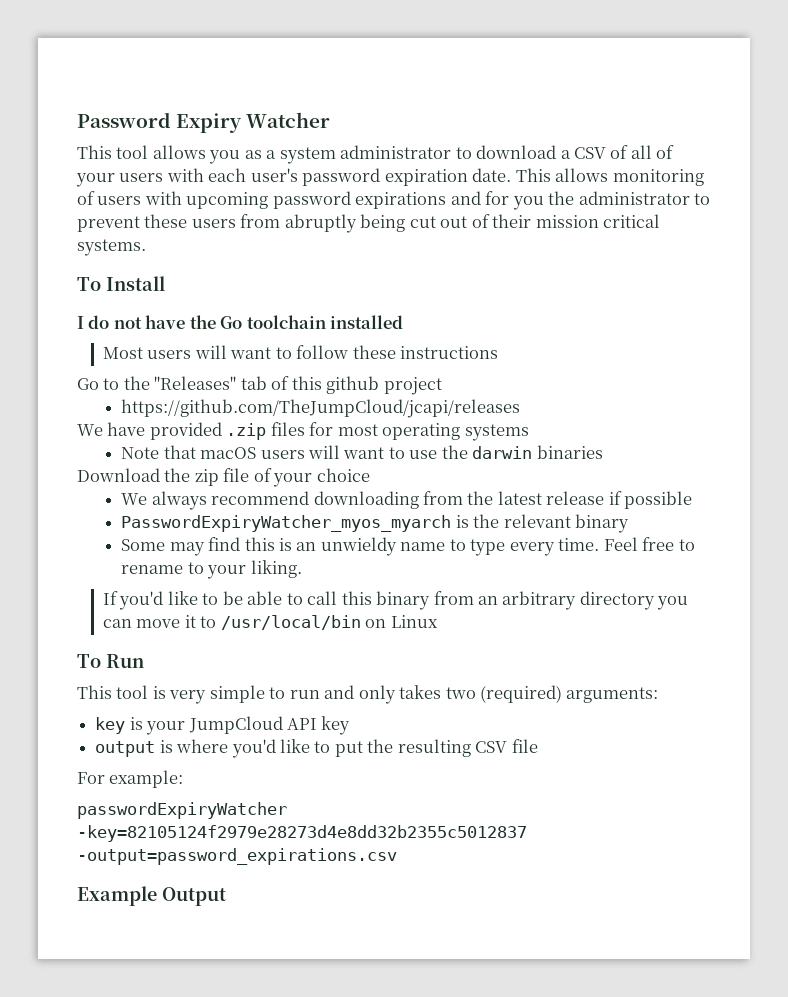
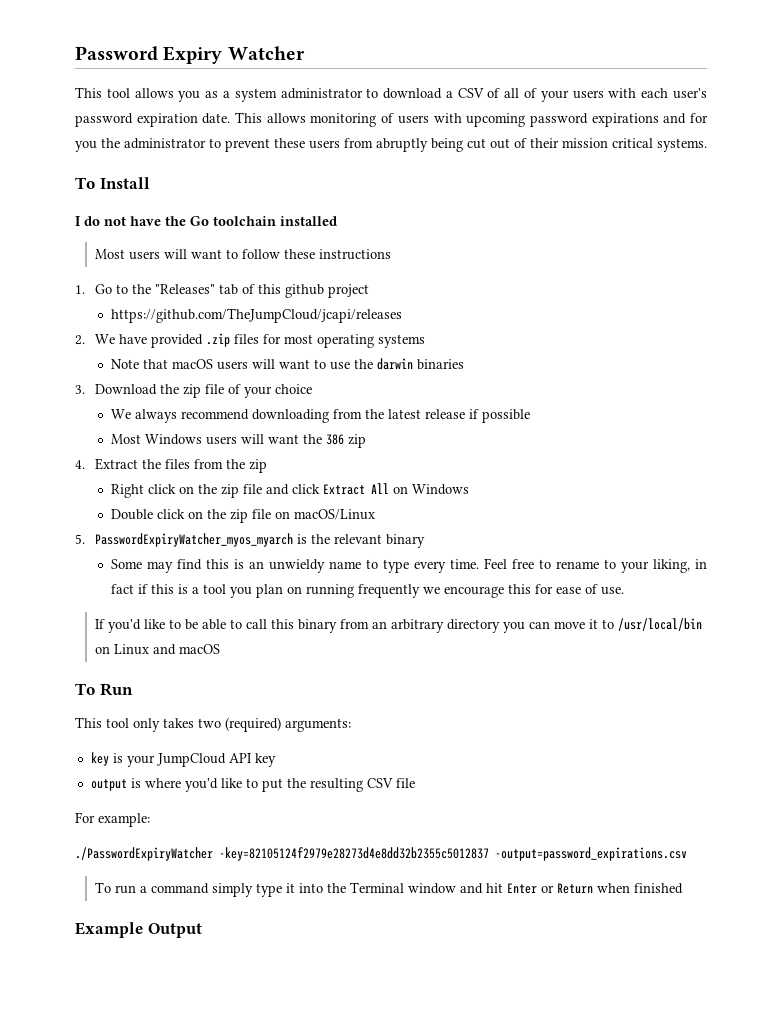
- Go to the "Releases" tab of this github project
+ 1. Go to the "Releases" tab of this github project
- We have provided .zip files for most operating systems
+ 2. We have provided .zip files for most operating systems
- Download the zip file of your choice
+ 3. Download the zip file of your choice
- PasswordExpiryWatcher_myos_myarch is the relevant binary
+ Most Windows users will want the 386 zip
+ 4. Extract the files from the zip
+ Right click on the zip file and click Extract All on Windows
+ Double click on the zip file on macOS/Linux
+ 5. PasswordExpiryWatcher_myos_myarch is the relevant binary
- Feel free to rename to your liking.
+ Feel free to rename to your liking, in fact if this is a tool you plan on running frequently we encourage this for ease of use.
- If you'd like to be able to call this binary from an arbitrary directory you can move it to /usr/local/bin on Linux
+ If you'd like to be able to call this binary from an arbitrary directory you can move it to /usr/local/bin on Linux and macOS
- This tool is very simple to run and only takes two (required) arguments:
+ This tool only takes two (required) arguments:
- passwordExpiryWatcher -key=82105124f2979e28273d4e8dd32b2355c5012837 -output=password_expirations.csv
+ ./PasswordExpiryWatcher -key=82105124f2979e28273d4e8dd32b2355c5012837 -output=password_expirations.csv
+ To run a command simply type it into the Terminal window and hit Enter or Return when finished

